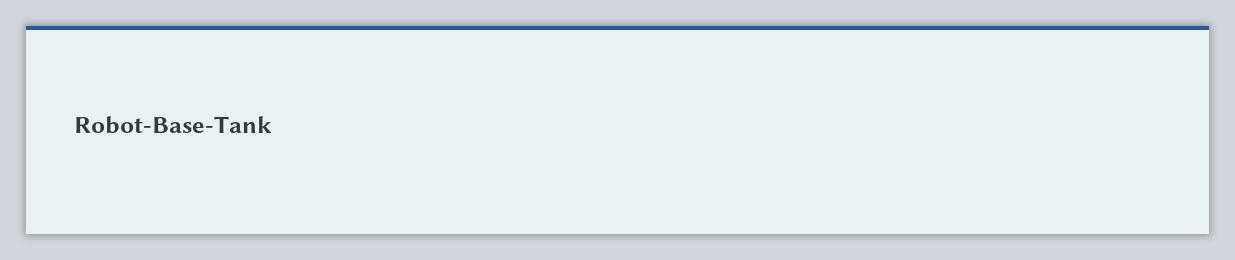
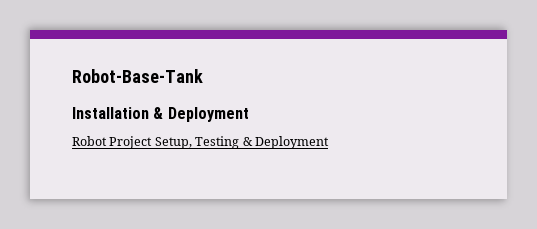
+ Installation & Deployment
+ Robot Project Setup, Testing & Deployment

